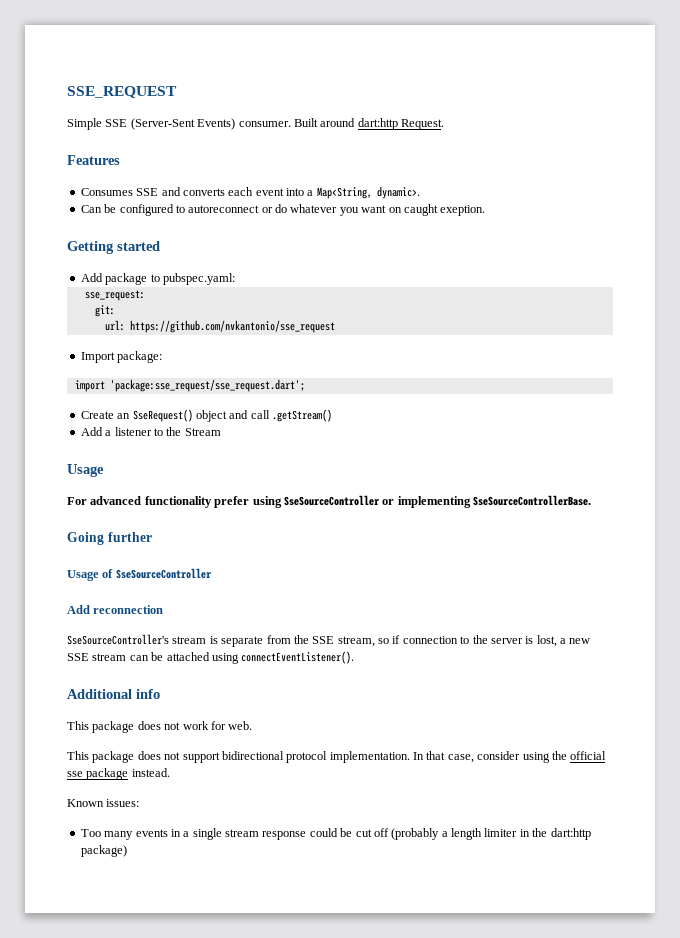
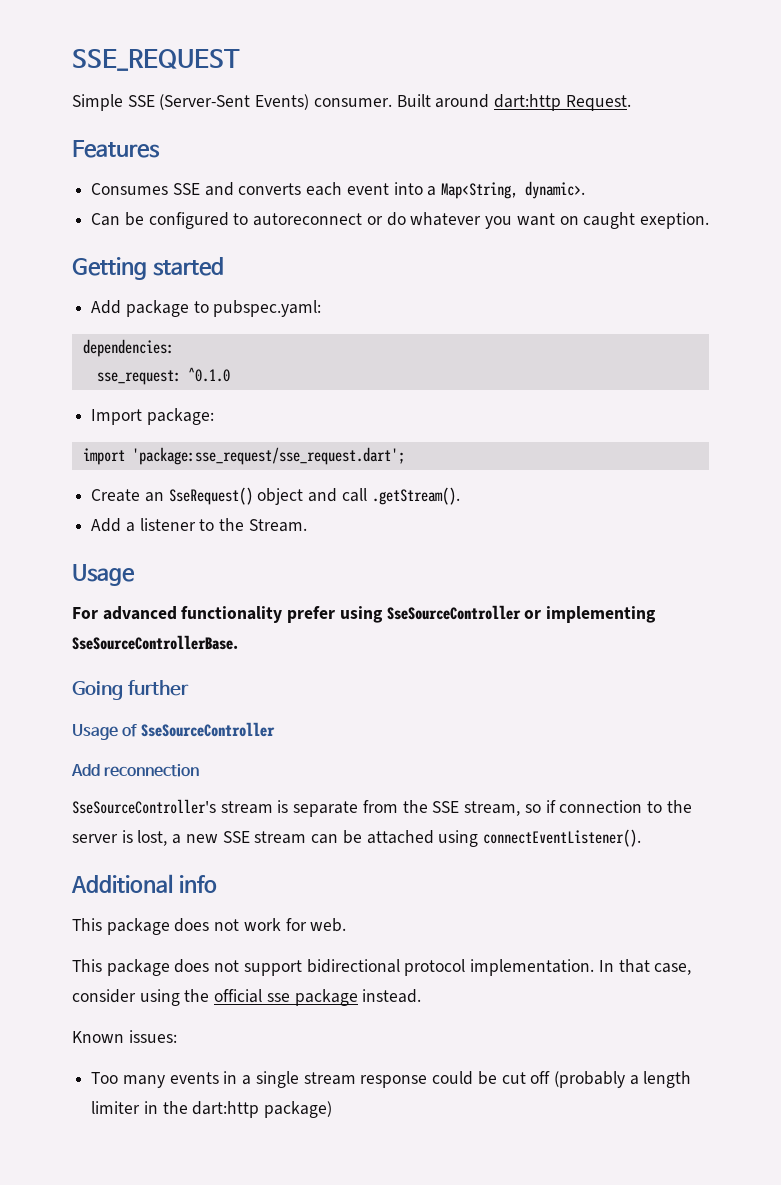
+ dependencies:
- sse_request:
- git:
- url: https://github.com/nvkantonio/sse_request
+ sse_request: ^0.1.0
- Create an SseRequest() object and call .getStream()
+ Create an SseRequest() object and call .getStream().
- Add a listener to the Stream
+ Add a listener to the Stream.

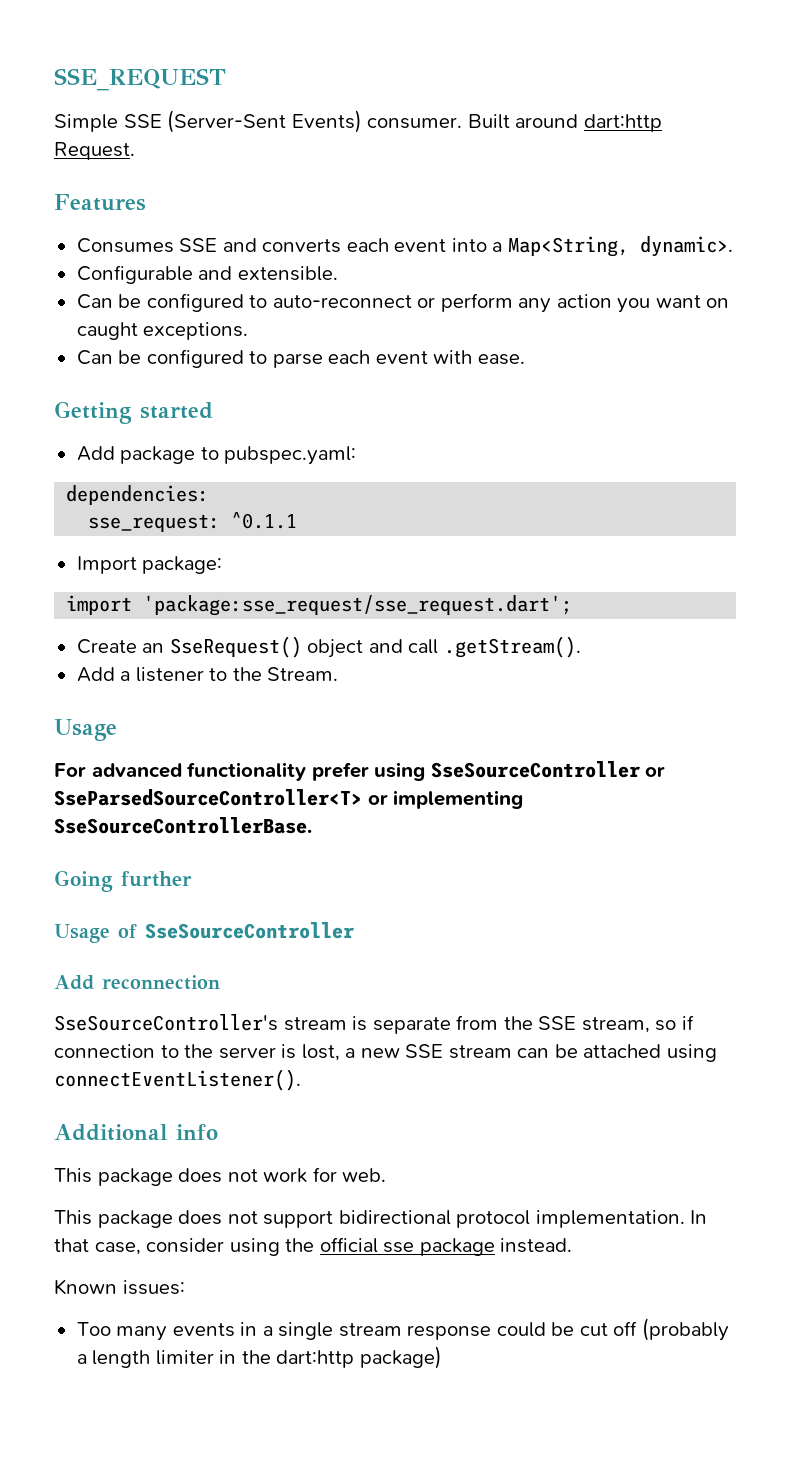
- Can be configured to autoreconnect or do whatever you want on caught exeption.
+ Configurable and extensible.
+ Can be configured to auto-reconnect or perform any action you want on caught exceptions.
+ Can be configured to parse each event with ease.
- sse_request: ^0.1.0
+ sse_request: ^0.1.1
- For advanced functionality prefer using SseSourceController or implementing SseSourceControllerBase.
+ For advanced functionality prefer using SseSourceController or SseParsedSourceController<T> or implementing SseSourceControllerBase.

